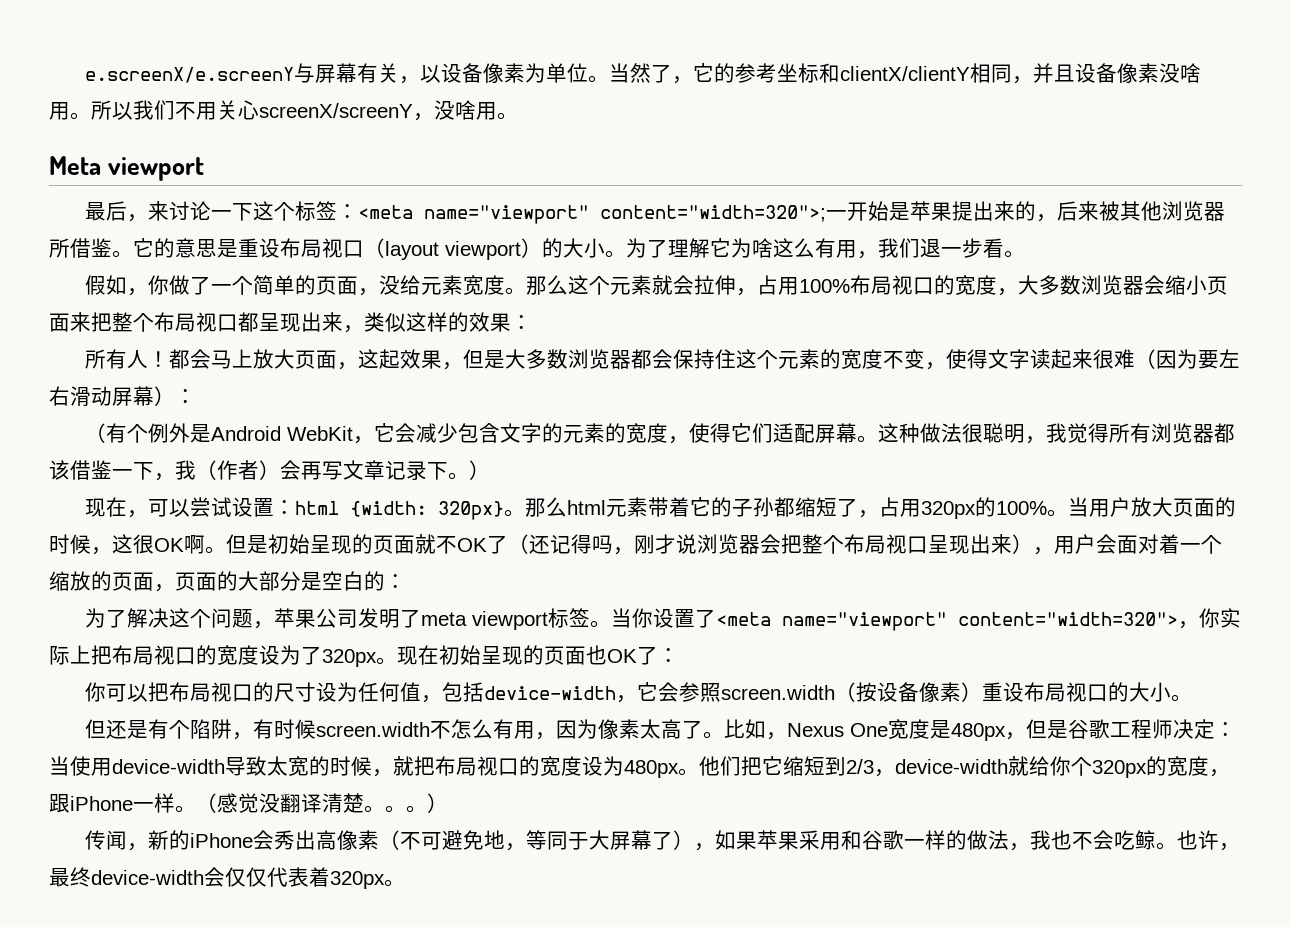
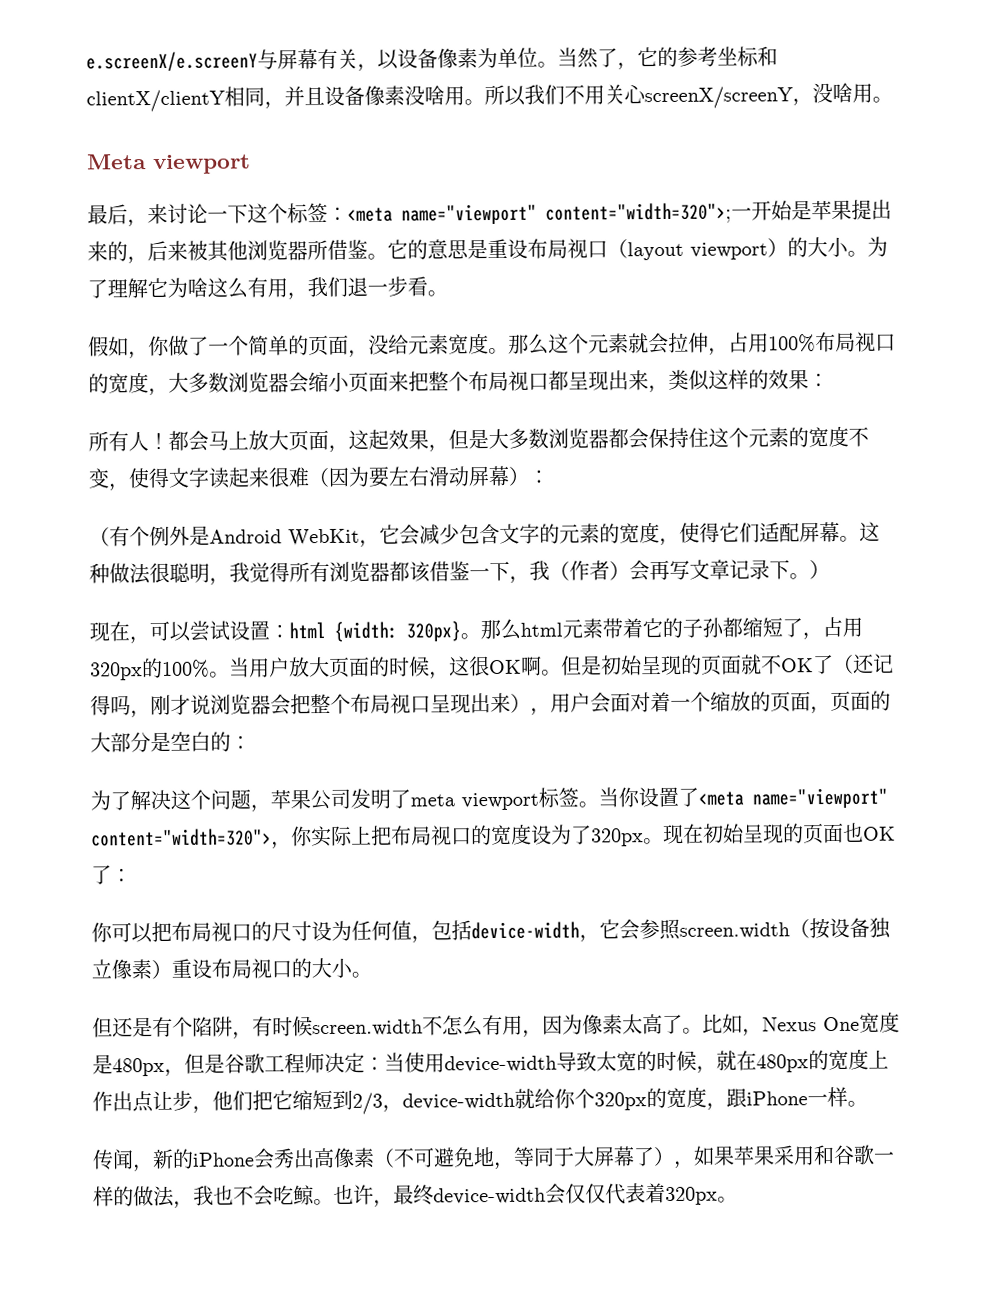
- 你可以把布局视口的尺寸设为任何值，包括device-width，它会参照screen.width（按设备像素）重设布局视口的大小。
+ 你可以把布局视口的尺寸设为任何值，包括device-width，它会参照screen.width（按设备独立像素）重设布局视口的大小。
- 比如，Nexus One宽度是480px，但是谷歌工程师决定：当使用device-width导致太宽的时候，就把布局视口的宽度设为480px。他们把它缩短到2/3，device-width就给你个320px的宽度，跟iPhone一样。（感觉没翻译清楚。。。）
+ 比如，Nexus One宽度是480px，但是谷歌工程师决定：当使用device-width导致太宽的时候，就在480px的宽度上作出点让步，他们把它缩短到2/3，device-width就给你个320px的宽度，跟iPhone一样。

